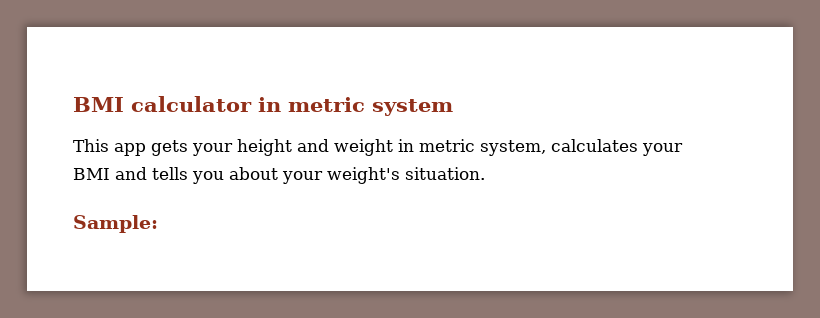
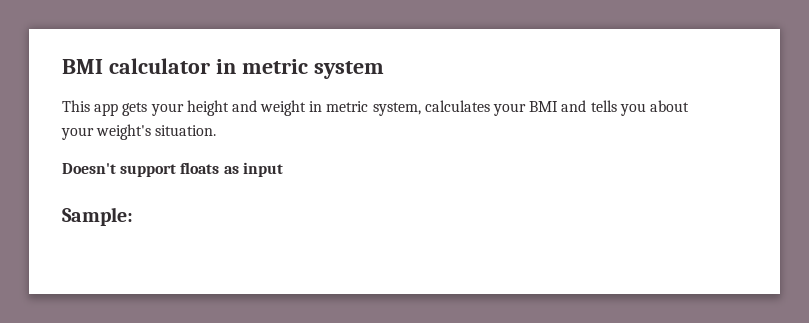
+ Doesn't support floats as input

